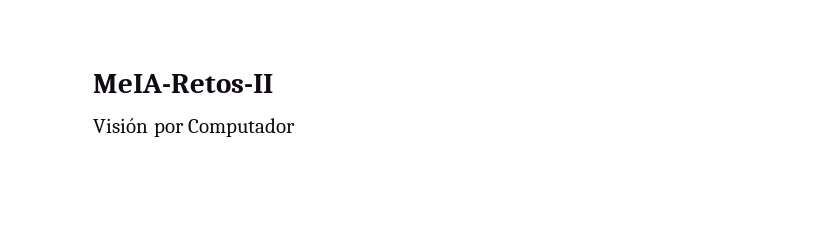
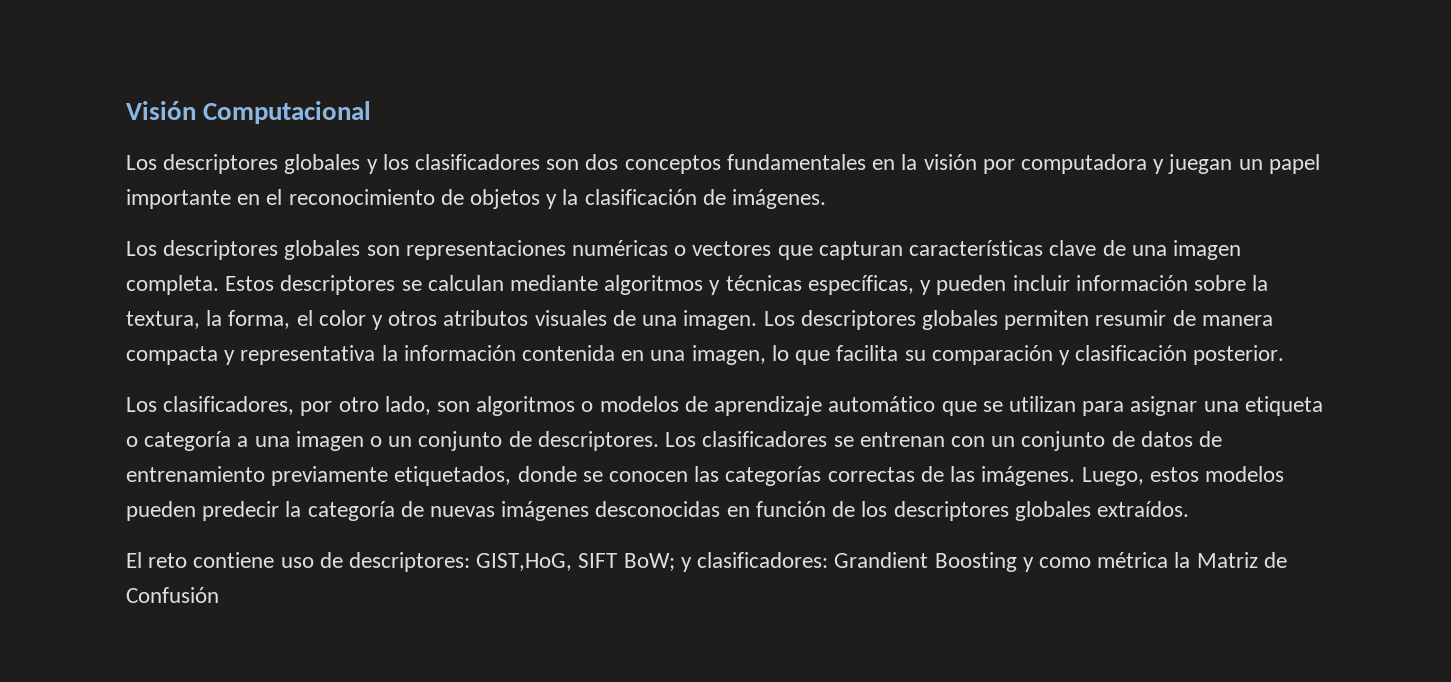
- MeIA-Retos-II
- Visión por Computador
+ Visión Computacional
+ Los descriptores globales y los clasificadores son dos conceptos fundamentales en la visión por computadora y juegan un papel importante en el reconocimiento de objetos y la clasificación de imágenes.
+ Los descriptores globales son representaciones numéricas o vectores que capturan características clave de una imagen completa. Estos descriptores se calculan mediante algoritmos y técnicas específicas, y pueden incluir información sobre la textura, la forma, el color y otros atributos visuales de una imagen. Los descriptores globales permiten resumir de manera compacta y representativa la información contenida en una imagen, lo que facilita su comparación y clasificación posterior.
+ Los clasificadores, por otro lado, son algoritmos o modelos de aprendizaje automático que se utilizan para asignar una etiqueta o categoría a una imagen o un conjunto de descriptores. Los clasificadores se entrenan con un conjunto de datos de entrenamiento previamente etiquetados, donde se conocen las categorías correctas de las imágenes. Luego, estos modelos pueden predecir la categoría de nuevas imágenes desconocidas en función de los descriptores globales extraídos.
+ El reto contiene uso de descriptores: GIST,HoG, SIFT BoW; y clasificadores: Grandient Boosting y como métrica la Matriz de Confusión

